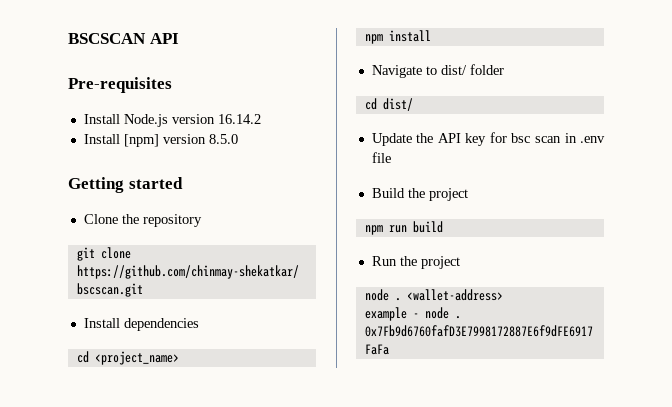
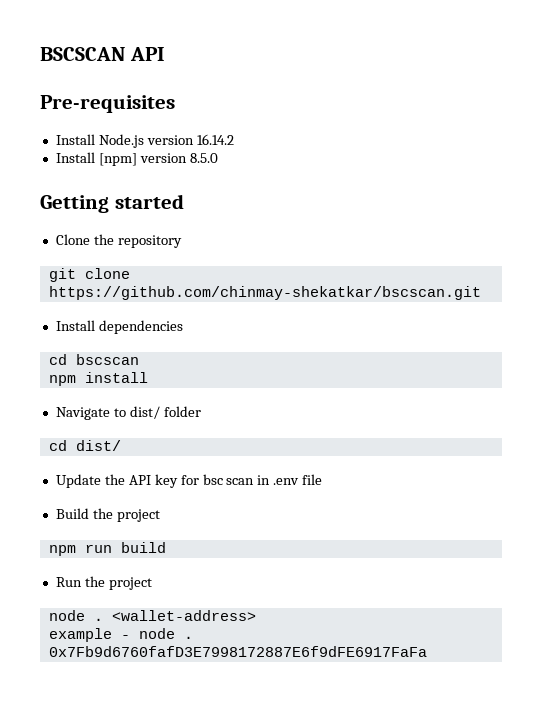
- cd <project_name>
+ cd bscscan

